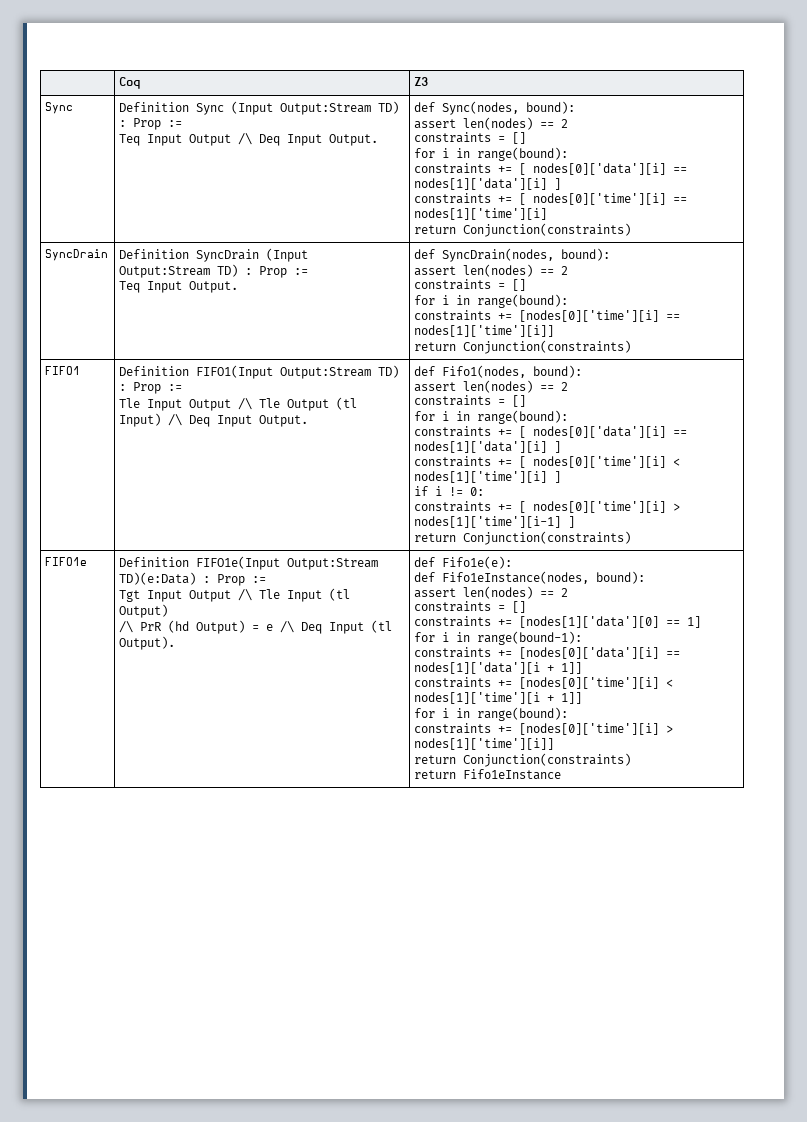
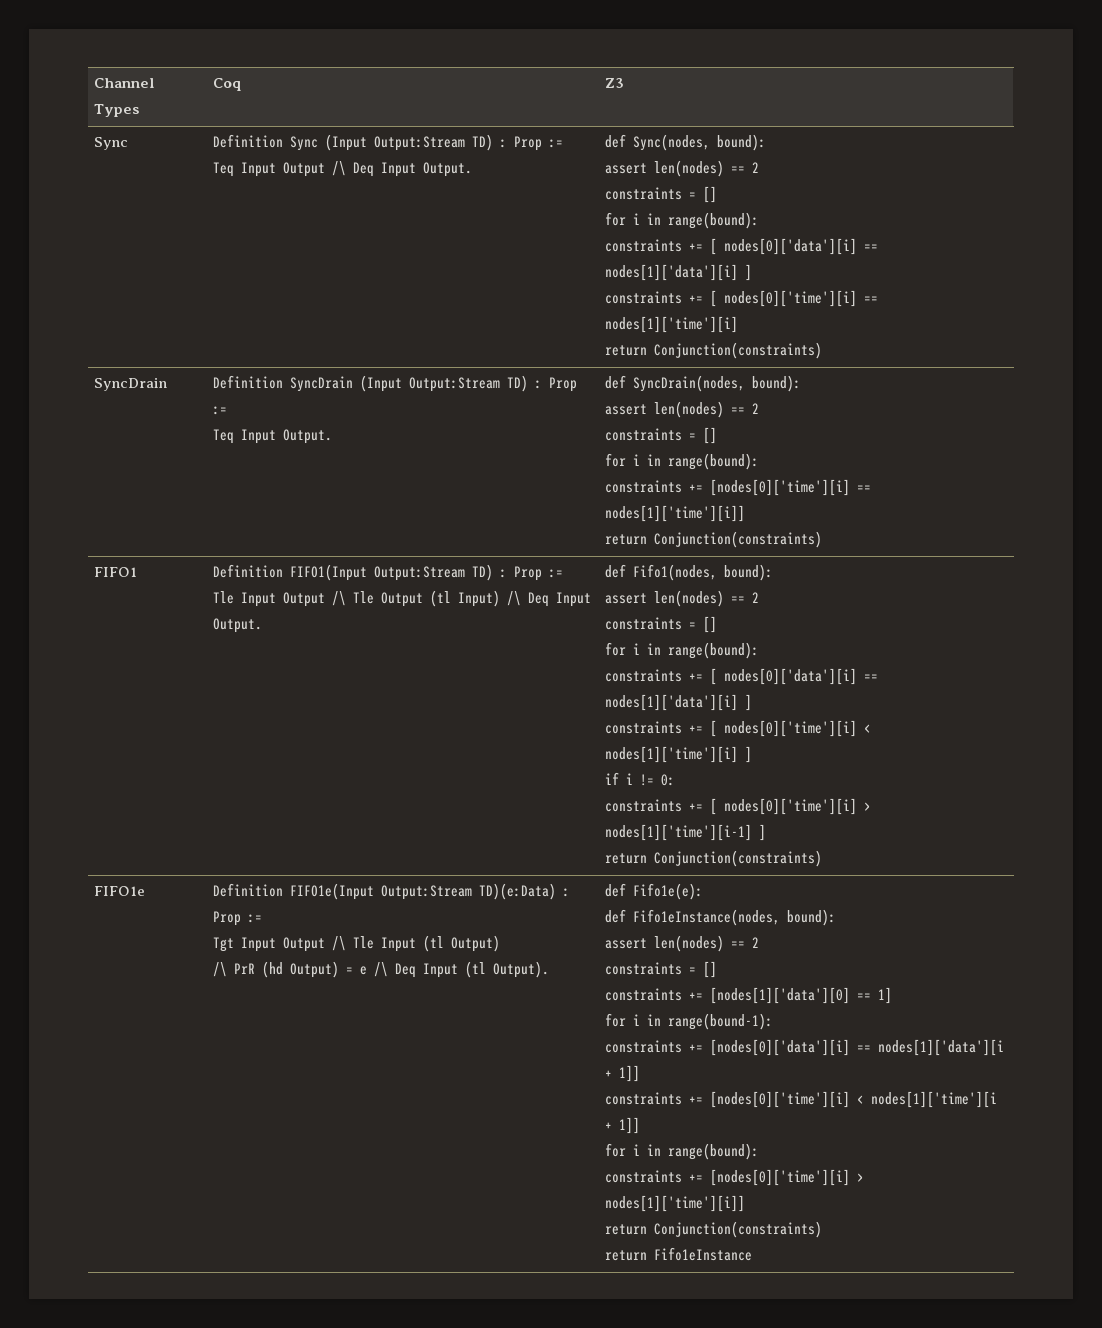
- | Coq | Z3
+ Channel Types | Coq | Z3

